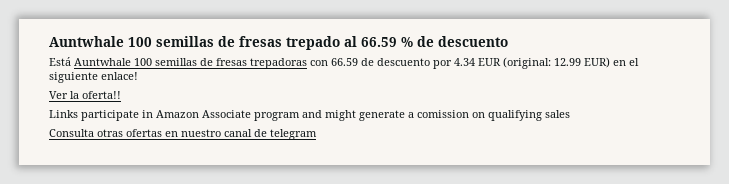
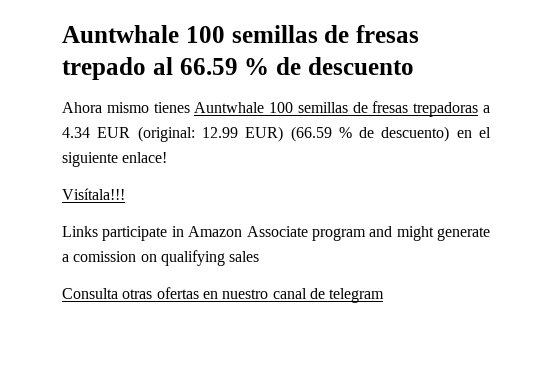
- Está Auntwhale 100 semillas de fresas trepadoras con 66.59 de descuento por 4.34 EUR (original: 12.99 EUR) en el siguiente enlace!
+ Ahora mismo tienes Auntwhale 100 semillas de fresas trepadoras a 4.34 EUR (original: 12.99 EUR) (66.59 % de descuento) en el siguiente enlace!
- Ver la oferta!!
+ Visítala!!!

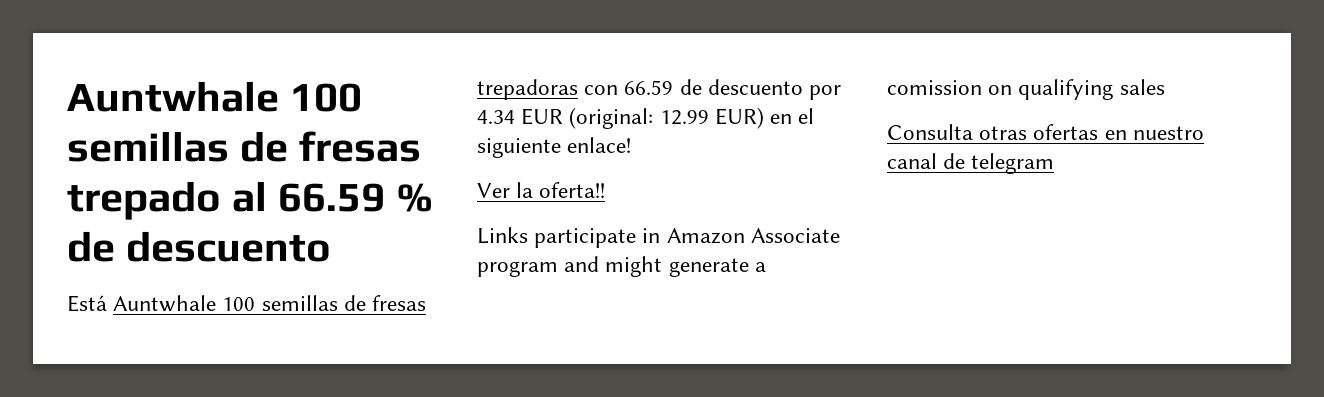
- Ahora mismo tienes Auntwhale 100 semillas de fresas trepadoras a 4.34 EUR (original: 12.99 EUR) (66.59 % de descuento) en el siguiente enlace!
+ Está Auntwhale 100 semillas de fresas trepadoras con 66.59 de descuento por 4.34 EUR (original: 12.99 EUR) en el siguiente enlace!
- Visítala!!!
+ Ver la oferta!!

